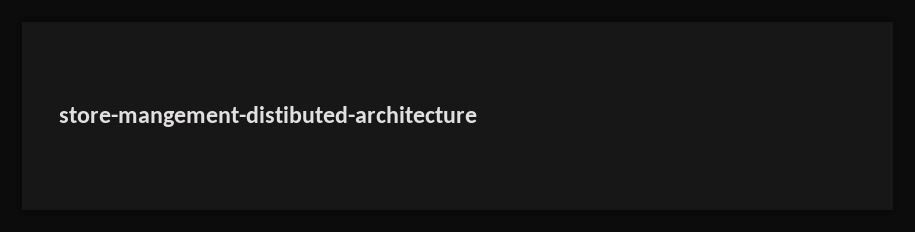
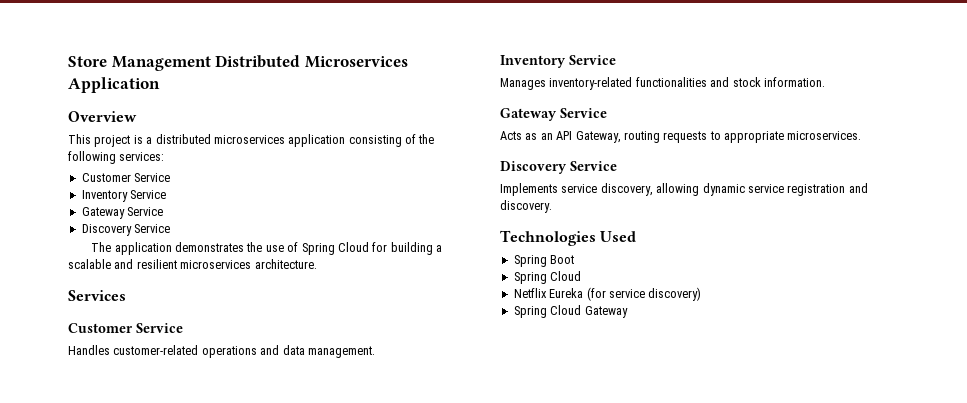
- store-mangement-distibuted-architecture
+ Store Management Distributed Microservices Application
+ Overview
+ This project is a distributed microservices application consisting of the following services:
+ Customer Service
+ Inventory Service
+ Gateway Service
+ Discovery Service
+ The application demonstrates the use of Spring Cloud for building a scalable and resilient microservices architecture.
+ Services
+ Customer Service
+ Handles customer-related operations and data management.
+ Inventory Service
+ Manages inventory-related functionalities and stock information.
+ Gateway Service
+ Acts as an API Gateway, routing requests to appropriate microservices.
+ Discovery Service
+ Implements service discovery, allowing dynamic service registration and discovery.
+ Technologies Used
+ Spring Boot
+ Spring Cloud
+ Netflix Eureka (for service discovery)
+ Spring Cloud Gateway

